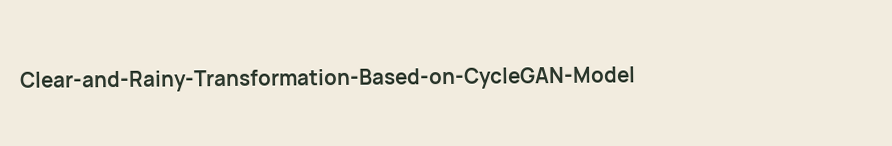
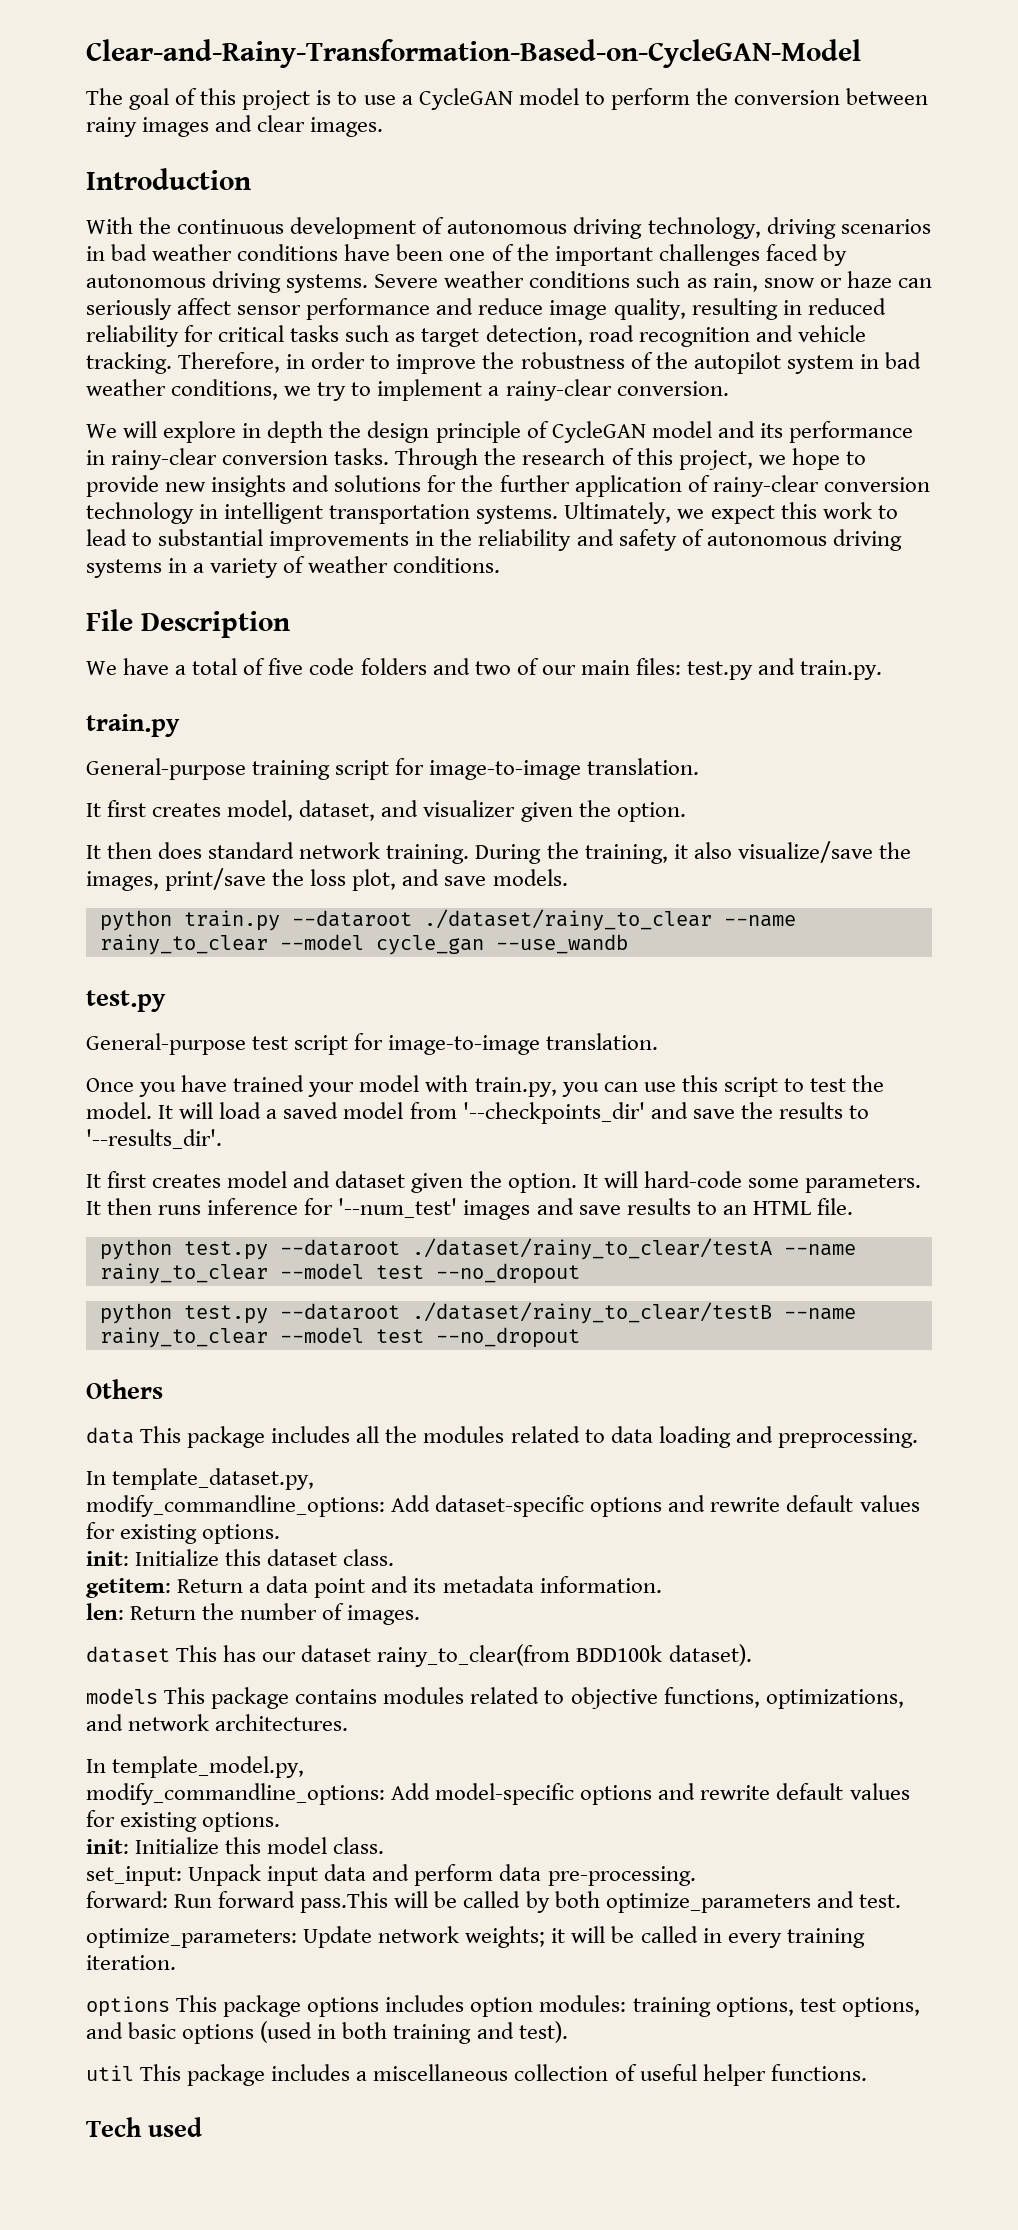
+ The goal of this project is to use a CycleGAN model to perform the conversion between rainy images and clear images.
+ Introduction
+ With the continuous development of autonomous driving technology, driving scenarios in bad weather conditions have been one of the important challenges faced by autonomous driving systems. Severe weather conditions such as rain, snow or haze can seriously affect sensor performance and reduce image quality, resulting in reduced reliability for critical tasks such as target detection, road recognition and vehicle tracking. Therefore, in order to improve the robustness of the autopilot system in bad weather conditions, we try to implement a rainy-clear conversion.
+ We will explore in depth the design principle of CycleGAN model and its performance in rainy-clear conversion tasks. Through the research of this project, we hope to provide new insights and solutions for the further application of rainy-clear conversion technology in intelligent transportation systems. Ultimately, we expect this work to lead to substantial improvements in the reliability and safety of autonomous driving systems in a variety of weather conditions.
+ File Description
+ We have a total of five code folders and two of our main files: test.py and train.py.
+ train.py
+ General-purpose training script for image-to-image translation.
+ It first creates model, dataset, and visualizer given the option.
+ It then does standard network training. During the training, it also visualize/save the images, print/save the loss plot, and save models.
+ python train.py --dataroot ./dataset/rainy_to_clear --name rainy_to_clear --model cycle_gan --use_wandb
+ test.py
+ General-purpose test script for image-to-image translation.
+ Once you have trained your model with train.py, you can use this script to test the model. It will load a saved model from '--checkpoints_dir' and save the results to '--results_dir'.
+ It first creates model and dataset given the option. It will hard-code some parameters. It then runs inference for '--num_test' images and save results to an HTML file.
+ python test.py --dataroot ./dataset/rainy_to_clear/testA --name rainy_to_clear --model test --no_dropout
+ python test.py --dataroot ./dataset/rainy_to_clear/testB --name rainy_to_clear --model test --no_dropout
+ Others
+ data This package includes all the modules related to data loading and preprocessing.
+ In template_dataset.py,
+ modify_commandline_options: Add dataset-specific options and rewrite default values for existing options.
+ init: Initialize this dataset class.
+ getitem: Return a data point and its metadata information.
+ len: Return the number of images.
+ dataset This has our dataset rainy_to_clear(from BDD100k dataset).
+ models This package contains modules related to objective functions, optimizations, and network architectures.
+ In template_model.py,
+ modify_commandline_options: Add model-specific options and rewrite default values for existing options.
+ init: Initialize this model class.
+ set_input: Unpack input data and perform data pre-processing.
+ forward: Run forward pass.This will be called by both optimize_parameters and test.
+ optimize_parameters: Update network weights; it will be called in every training iteration.
+ options This package options includes option modules: training options, test options, and basic options (used in both training and test).
+ util This package includes a miscellaneous collection of useful helper functions.
+ Tech used

